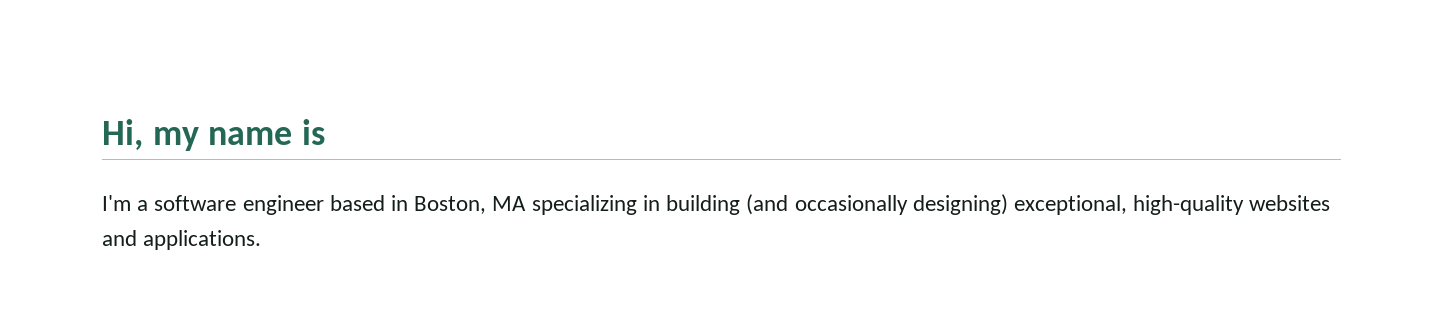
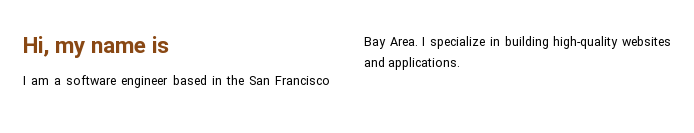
- I'm a software engineer based in Boston, MA specializing in building (and occasionally designing) exceptional, high-quality websites and applications.
+ I am a software engineer based in the San Francisco Bay Area. I specialize in building high-quality websites and applications.

